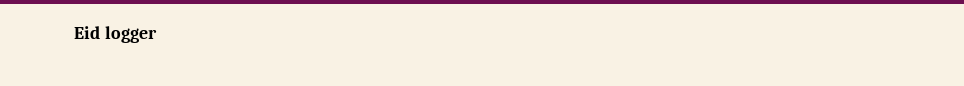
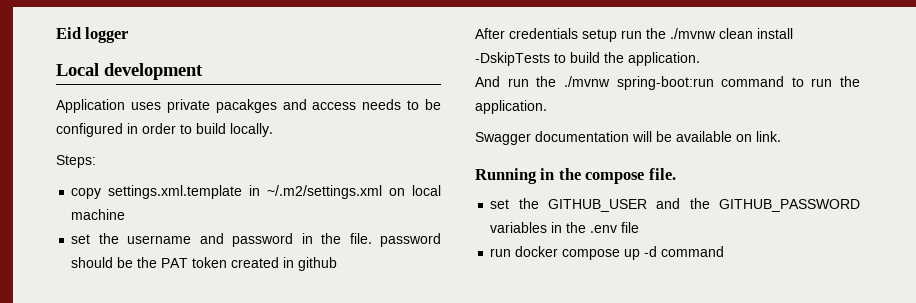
+ Local development
+ Application uses private pacakges and access needs to be configured in order to build locally.
+ Steps:
+ copy settings.xml.template in ~/.m2/settings.xml on local machine
+ set the username and password in the file. password should be the PAT token created in github
+ After credentials setup run the ./mvnw clean install -DskipTests to build the application.
+ And run the ./mvnw spring-boot:run command to run the application.
+ Swagger documentation will be available on link.
+ Running in the compose file.
+ set the GITHUB_USER and the GITHUB_PASSWORD variables in the .env file
+ run docker compose up -d command

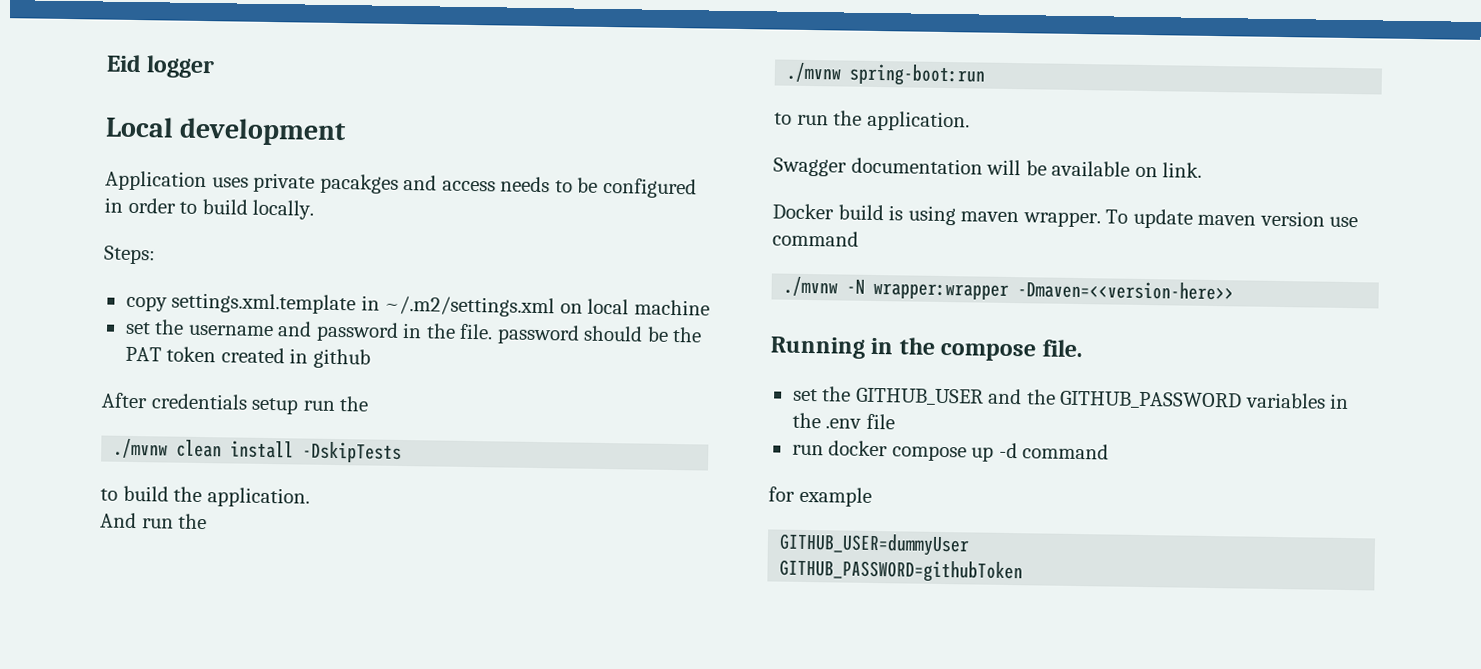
- After credentials setup run the ./mvnw clean install -DskipTests to build the application.
+ After credentials setup run the
+ ./mvnw clean install -DskipTests
+ to build the application.
- And run the ./mvnw spring-boot:run command to run the application.
+ And run the
+ ./mvnw spring-boot:run
+ to run the application.
+ Docker build is using maven wrapper. To update maven version use command
+ ./mvnw -N wrapper:wrapper -Dmaven=<<version-here>>
+ for example
+ GITHUB_USER=dummyUser
+ GITHUB_PASSWORD=githubToken

